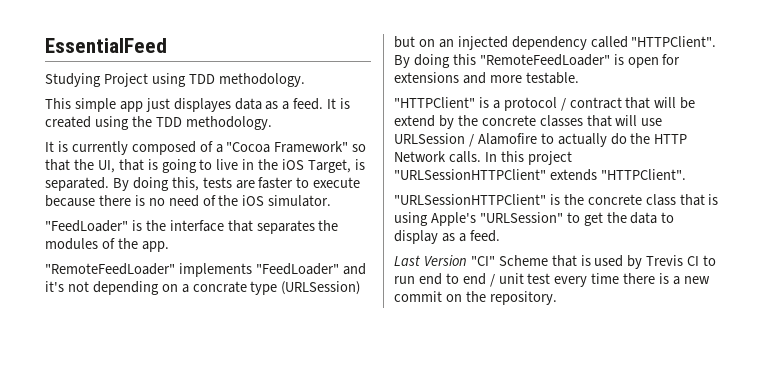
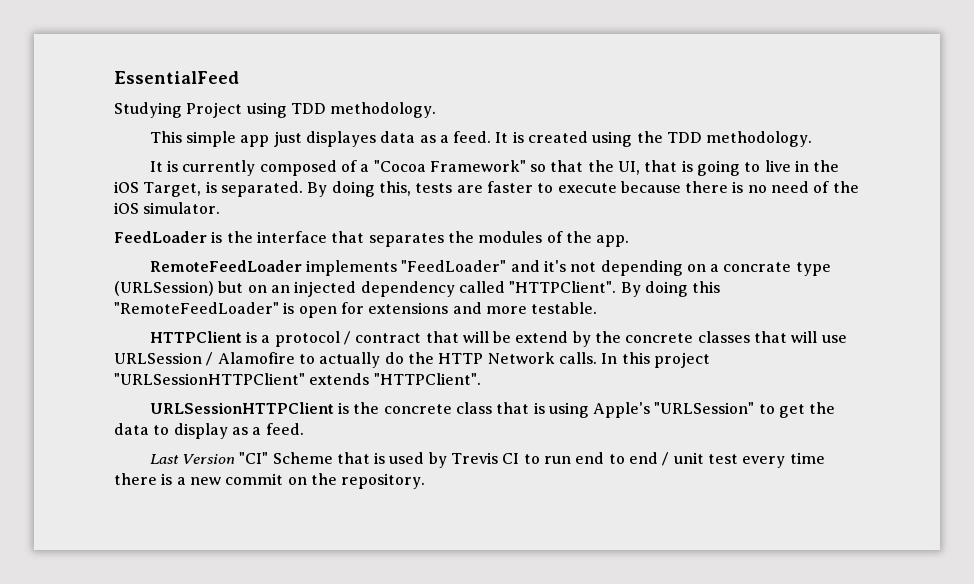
- "FeedLoader" is the interface that separates the modules of the app.
+ FeedLoader is the interface that separates the modules of the app.
- "RemoteFeedLoader" implements "FeedLoader" and it's not depending on a concrate type (URLSession) but on an injected dependency called "HTTPClient".
+ RemoteFeedLoader implements "FeedLoader" and it's not depending on a concrate type (URLSession) but on an injected dependency called "HTTPClient".
- "HTTPClient" is a protocol / contract that will be extend by the concrete classes that will use URLSession / Alamofire to actually do the HTTP Network calls.
+ HTTPClient is a protocol / contract that will be extend by the concrete classes that will use URLSession / Alamofire to actually do the HTTP Network calls.
- "URLSessionHTTPClient" is the concrete class that is using Apple's "URLSession" to get the data to display as a feed.
+ URLSessionHTTPClient is the concrete class that is using Apple's "URLSession" to get the data to display as a feed.

